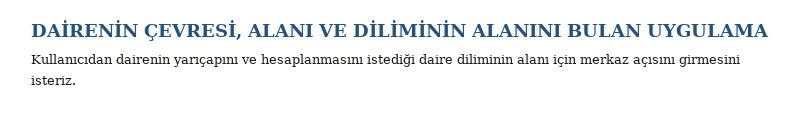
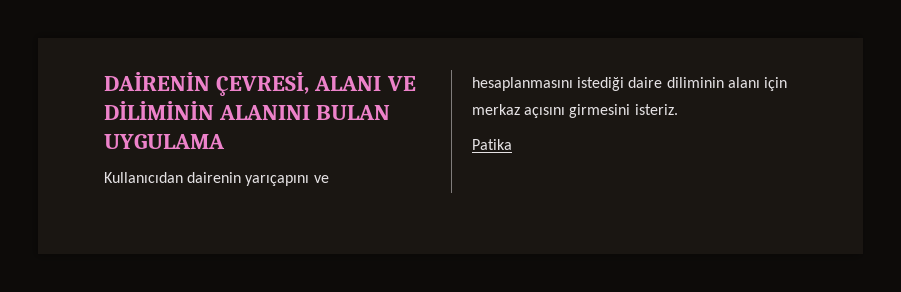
+ Patika

